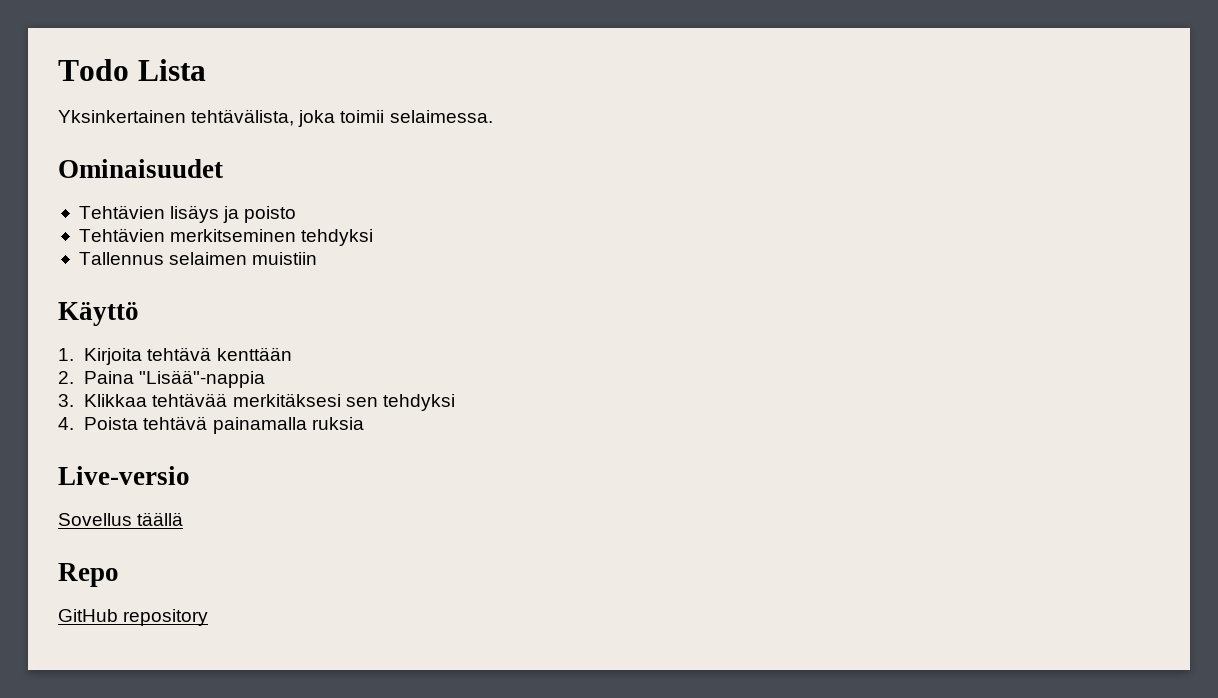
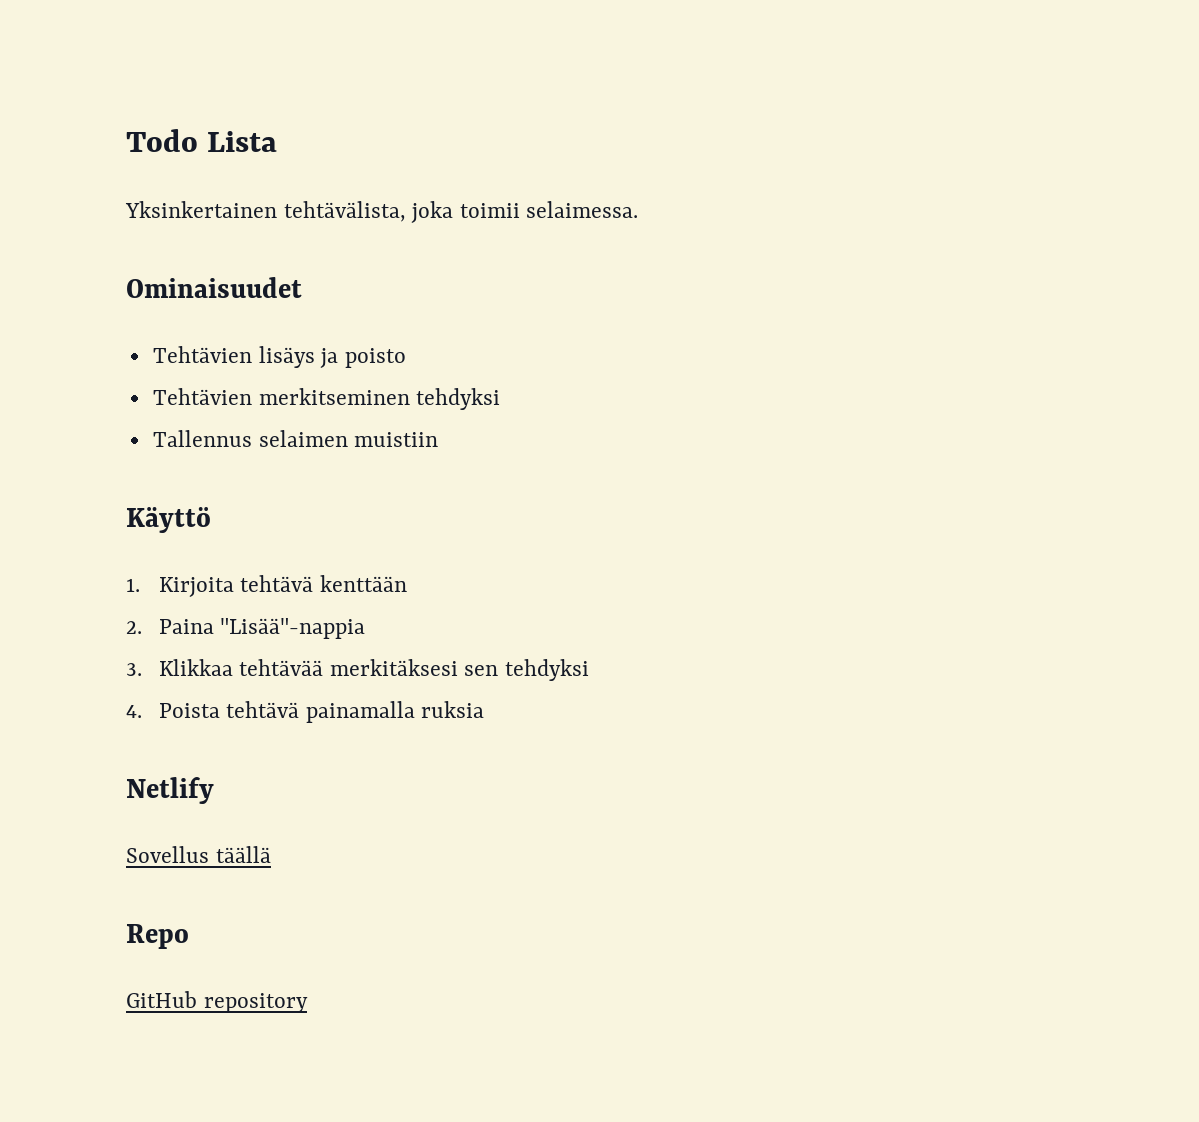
- Live-versio
+ Netlify

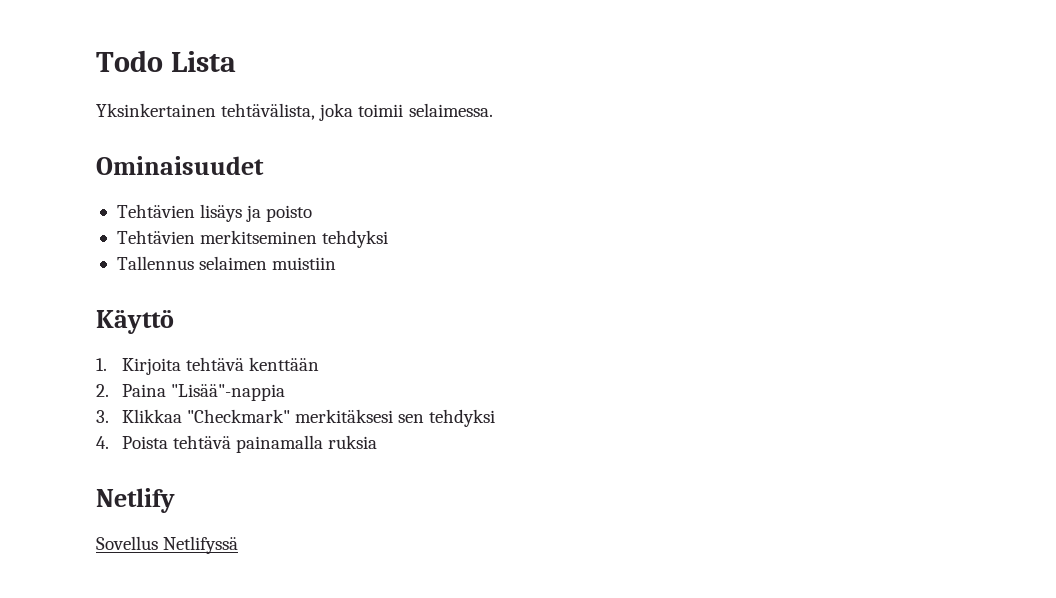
- 3. Klikkaa tehtävää merkitäksesi sen tehdyksi
+ 3. Klikkaa "Checkmark" merkitäksesi sen tehdyksi
- Sovellus täällä
- Repo
- GitHub repository
+ Sovellus Netlifyssä

